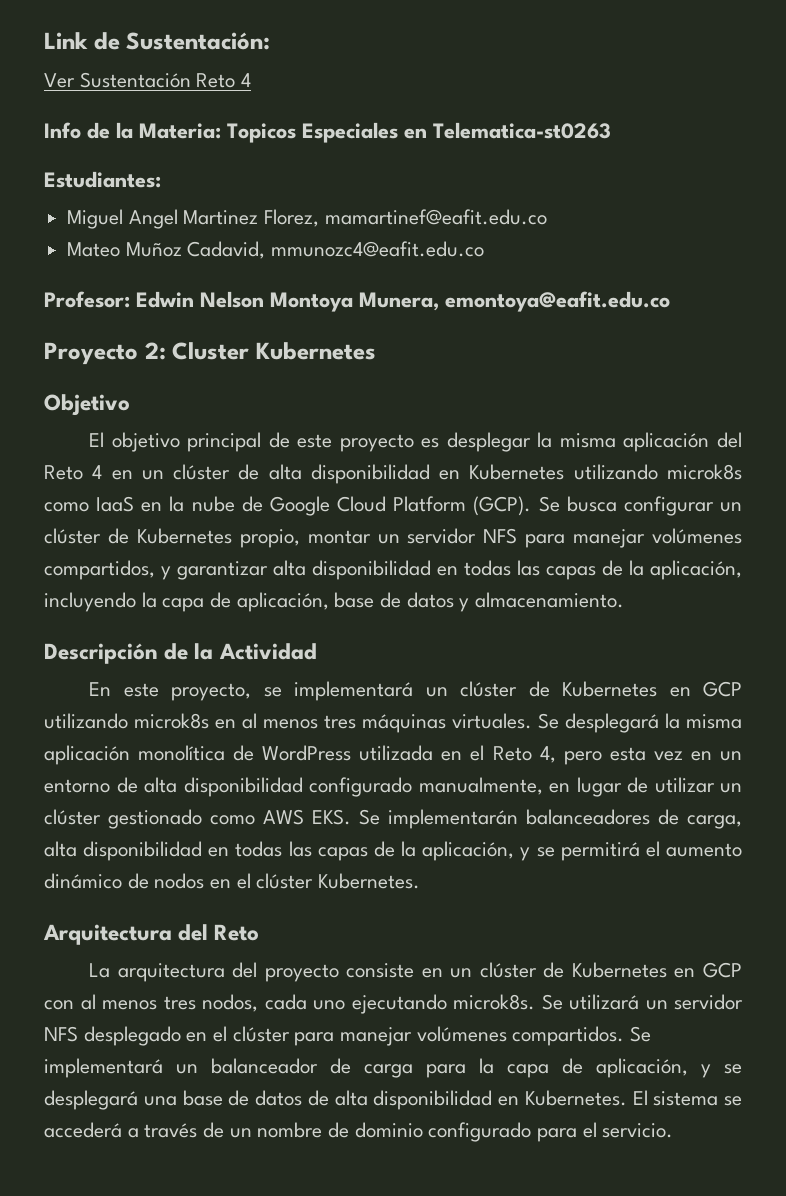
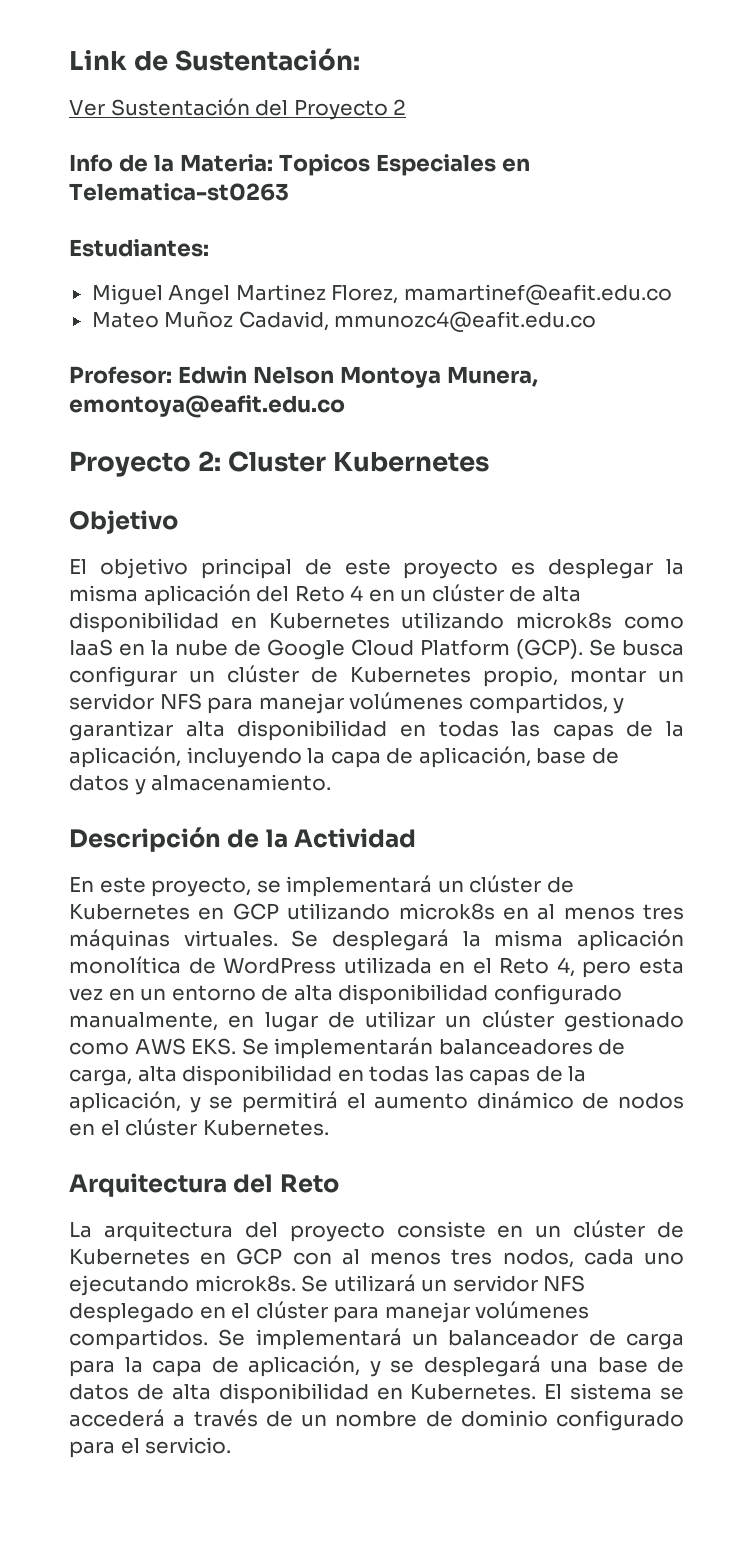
- Ver Sustentación Reto 4
+ Ver Sustentación del Proyecto 2

